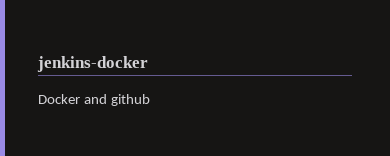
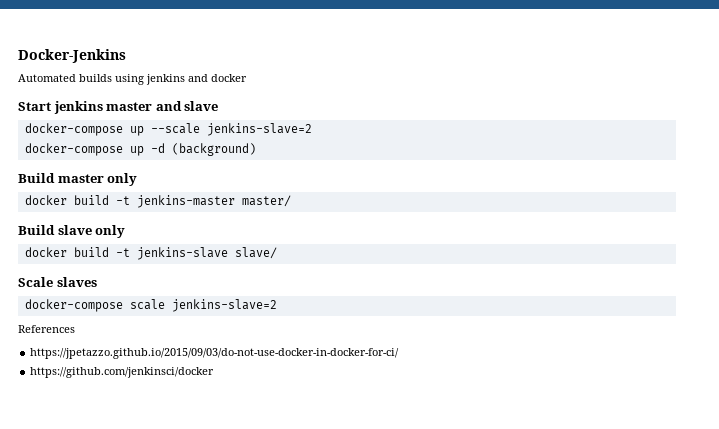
- jenkins-docker
- Docker and github
+ Docker-Jenkins
+ Automated builds using jenkins and docker
+ Start jenkins master and slave
+ docker-compose up --scale jenkins-slave=2
+ docker-compose up -d (background)
+ Build master only
+ docker build -t jenkins-master master/
+ Build slave only
+ docker build -t jenkins-slave slave/
+ Scale slaves
+ docker-compose scale jenkins-slave=2
+ References
+ https://jpetazzo.github.io/2015/09/03/do-not-use-docker-in-docker-for-ci/
+ https://github.com/jenkinsci/docker

